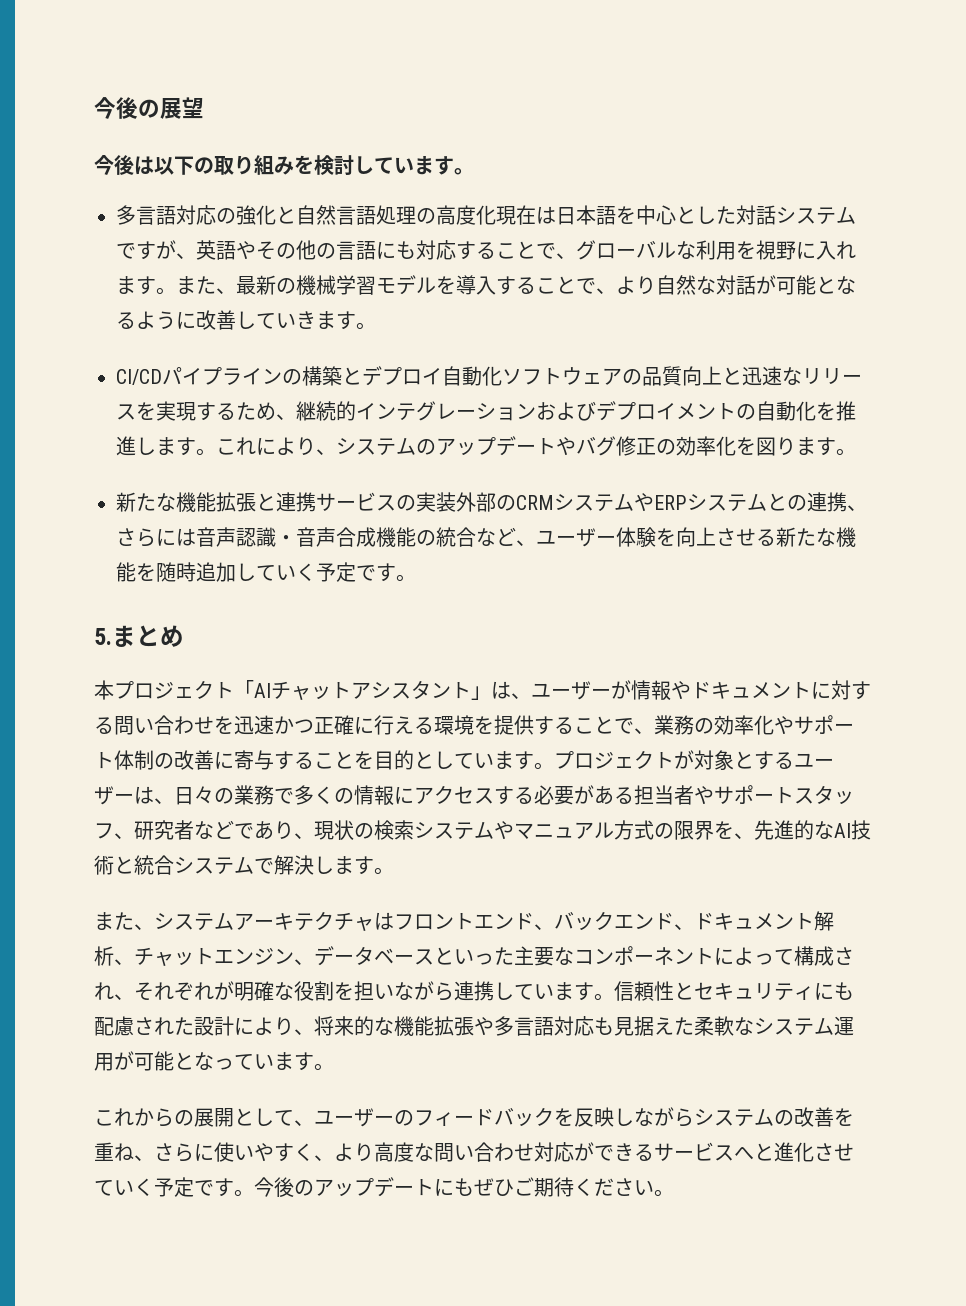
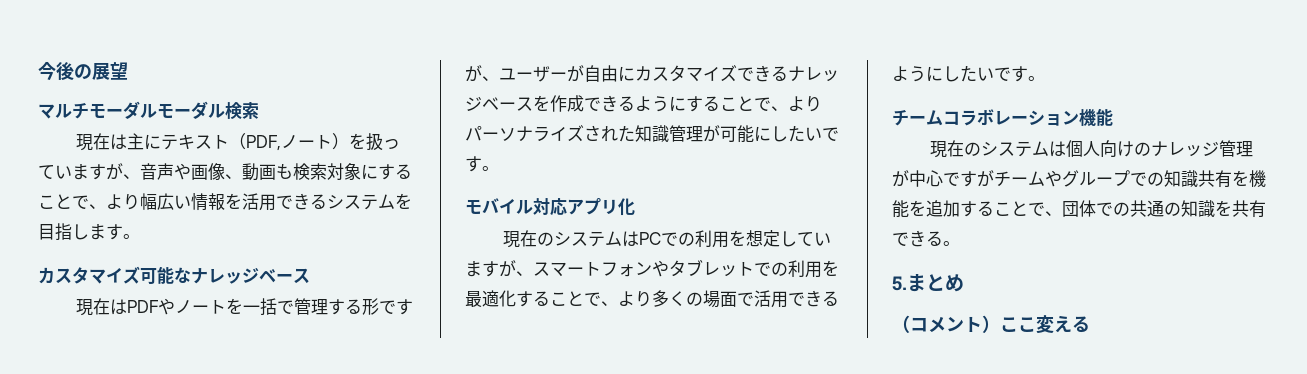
- 今後は以下の取り組みを検討しています。
- 多言語対応の強化と自然言語処理の高度化現在は日本語を中心とした対話システムですが、英語やその他の言語にも対応することで、グローバルな利用を視野に入れます。また、最新の機械学習モデルを導入することで、より自然な対話が可能となるように改善していきます。
- CI/CDパイプラインの構築とデプロイ自動化ソフトウェアの品質向上と迅速なリリースを実現するため、継続的インテグレーションおよびデプロイメントの自動化を推進します。これにより、システムのアップデートやバグ修正の効率化を図ります。
- 新たな機能拡張と連携サービスの実装外部のCRMシステムやERPシステムとの連携、さらには音声認識・音声合成機能の統合など、ユーザー体験を向上させる新たな機能を随時追加していく予定です。
+ マルチモーダルモーダル検索
+ 現在は主にテキスト（PDF,ノート）を扱っていますが、音声や画像、動画も検索対象にすることで、より幅広い情報を活用できるシステムを目指します。
+ カスタマイズ可能なナレッジベース
+ 現在はPDFやノートを一括で管理する形ですが、ユーザーが自由にカスタマイズできるナレッジベースを作成できるようにすることで、よりパーソナライズされた知識管理が可能にしたいです。
+ モバイル対応アプリ化
+ 現在のシステムはPCでの利用を想定していますが、スマートフォンやタブレットでの利用を最適化することで、より多くの場面で活用できるようにしたいです。
+ チームコラボレーション機能
+ 現在のシステムは個人向けのナレッジ管理が中心ですがチームやグループでの知識共有を機能を追加することで、団体での共通の知識を共有できる。
  5.まとめ
- 本プロジェクト「AIチャットアシスタント」は、ユーザーが情報やドキュメントに対する問い合わせを迅速かつ正確に行える環境を提供することで、業務の効率化やサポート体制の改善に寄与することを目的としています。プロジェクトが対象とするユーザーは、日々の業務で多くの情報にアクセスする必要がある担当者やサポートスタッフ、研究者などであり、現状の検索システムやマニュアル方式の限界を、先進的なAI技術と統合システムで解決します。
- また、システムアーキテクチャはフロントエンド、バックエンド、ドキュメント解析、チャットエンジン、データベースといった主要なコンポーネントによって構成され、それぞれが明確な役割を担いながら連携しています。信頼性とセキュリティにも配慮された設計により、将来的な機能拡張や多言語対応も見据えた柔軟なシステム運用が可能となっています。
- これからの展開として、ユーザーのフィードバックを反映しながらシステムの改善を重ね、さらに使いやすく、より高度な問い合わせ対応ができるサービスへと進化させていく予定です。今後のアップデートにもぜひご期待ください。
+ （コメント）ここ変える

